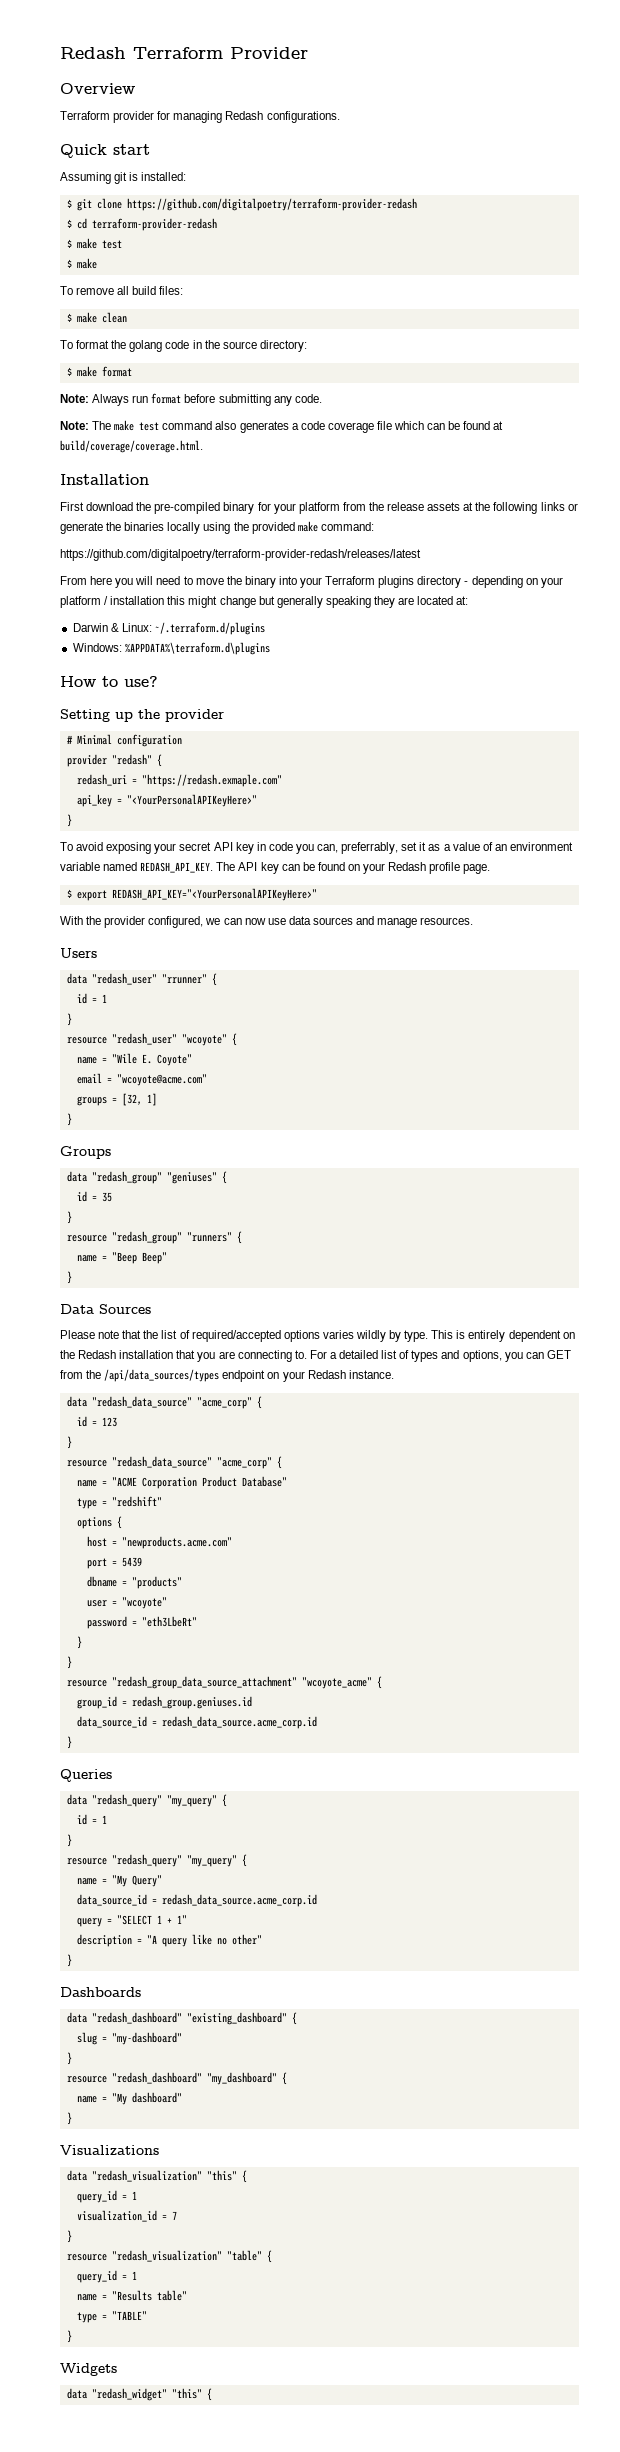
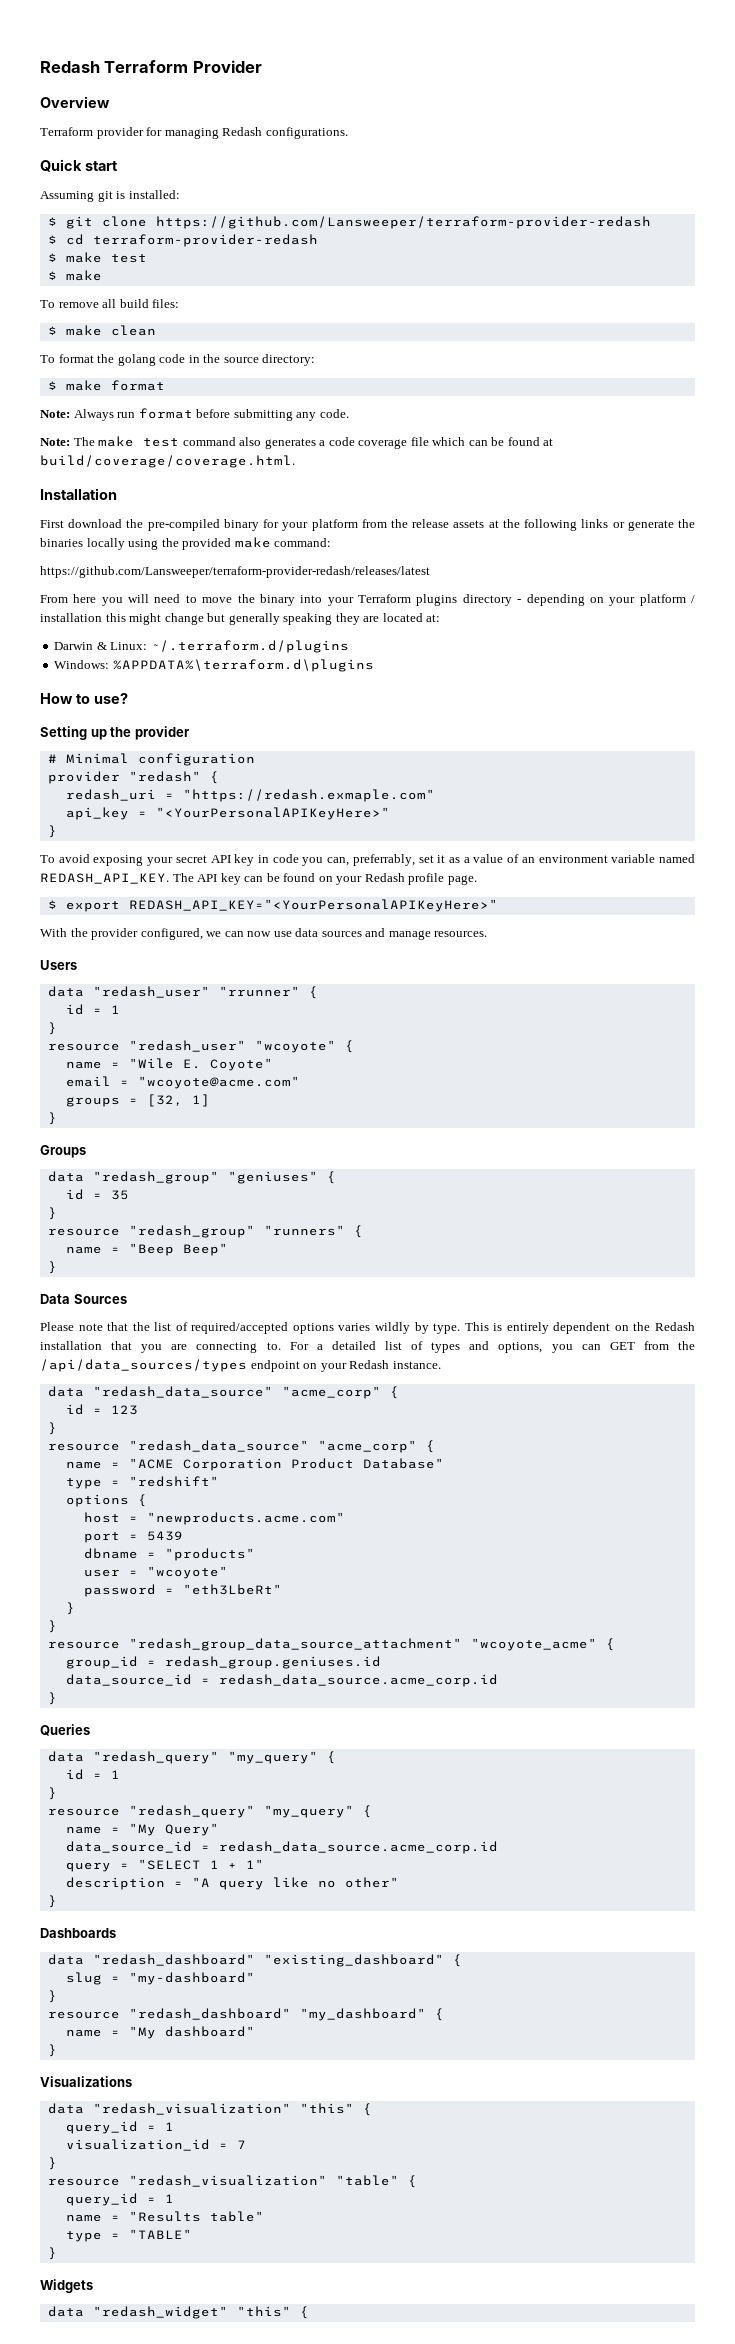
- $ git clone https://github.com/digitalpoetry/terraform-provider-redash
+ $ git clone https://github.com/Lansweeper/terraform-provider-redash
- https://github.com/digitalpoetry/terraform-provider-redash/releases/latest
+ https://github.com/Lansweeper/terraform-provider-redash/releases/latest

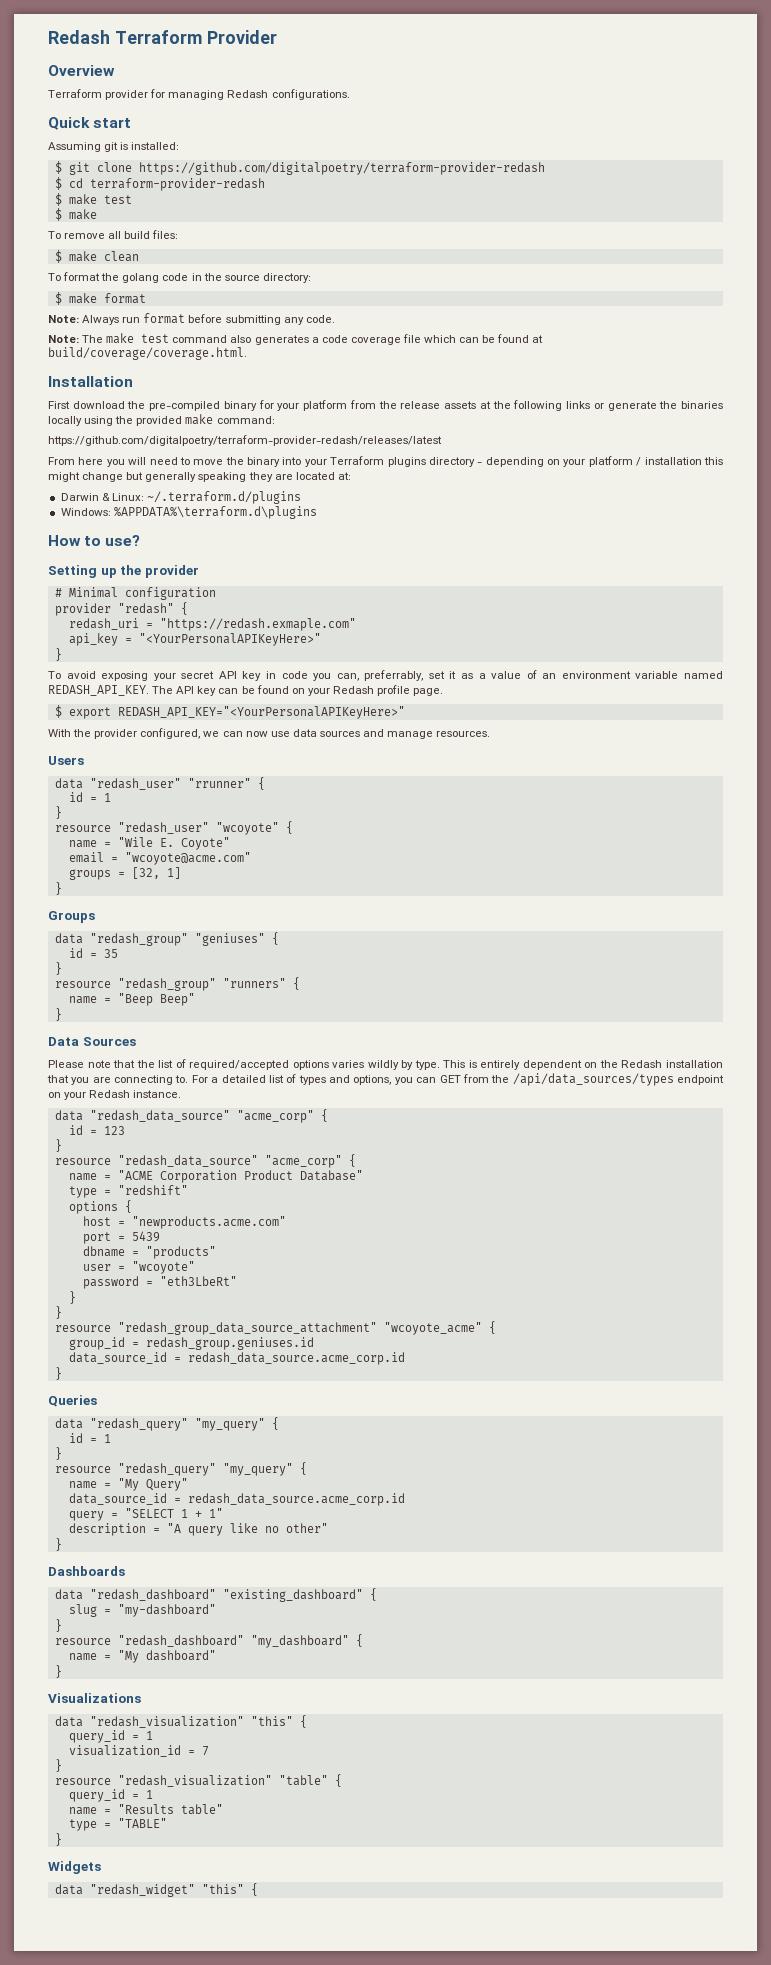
- $ git clone https://github.com/Lansweeper/terraform-provider-redash
+ $ git clone https://github.com/digitalpoetry/terraform-provider-redash
- https://github.com/Lansweeper/terraform-provider-redash/releases/latest
+ https://github.com/digitalpoetry/terraform-provider-redash/releases/latest

